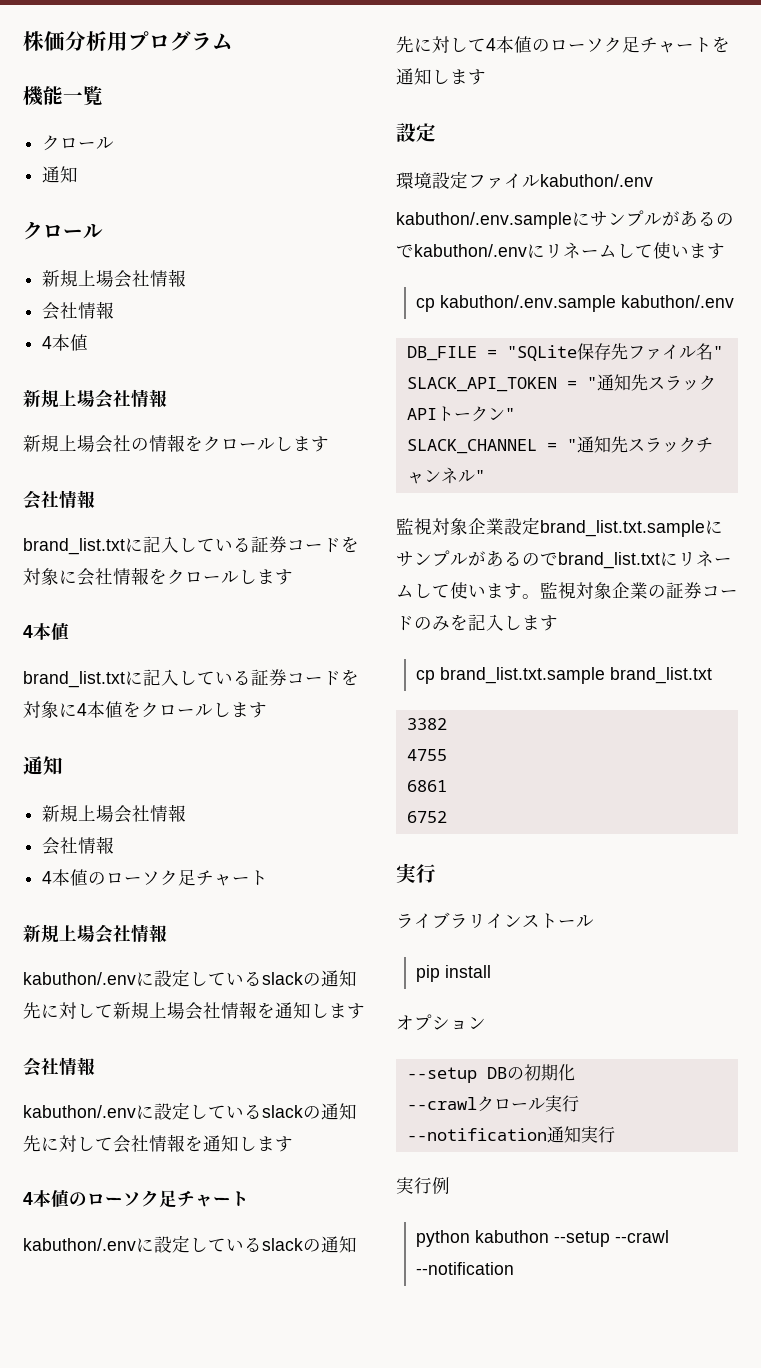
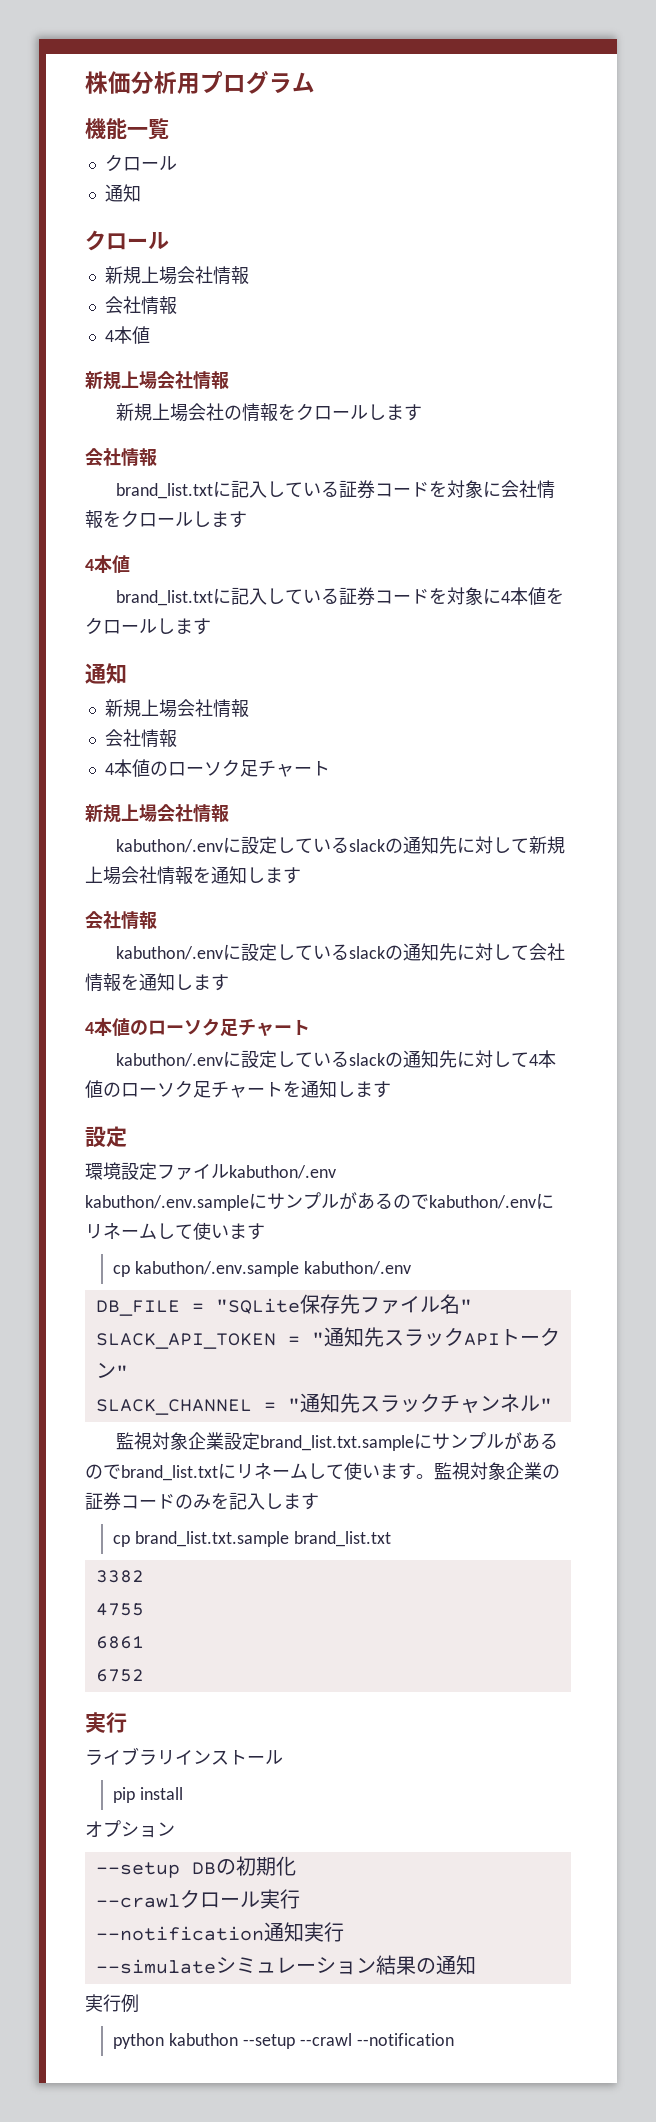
+ --simulateシミュレーション結果の通知

